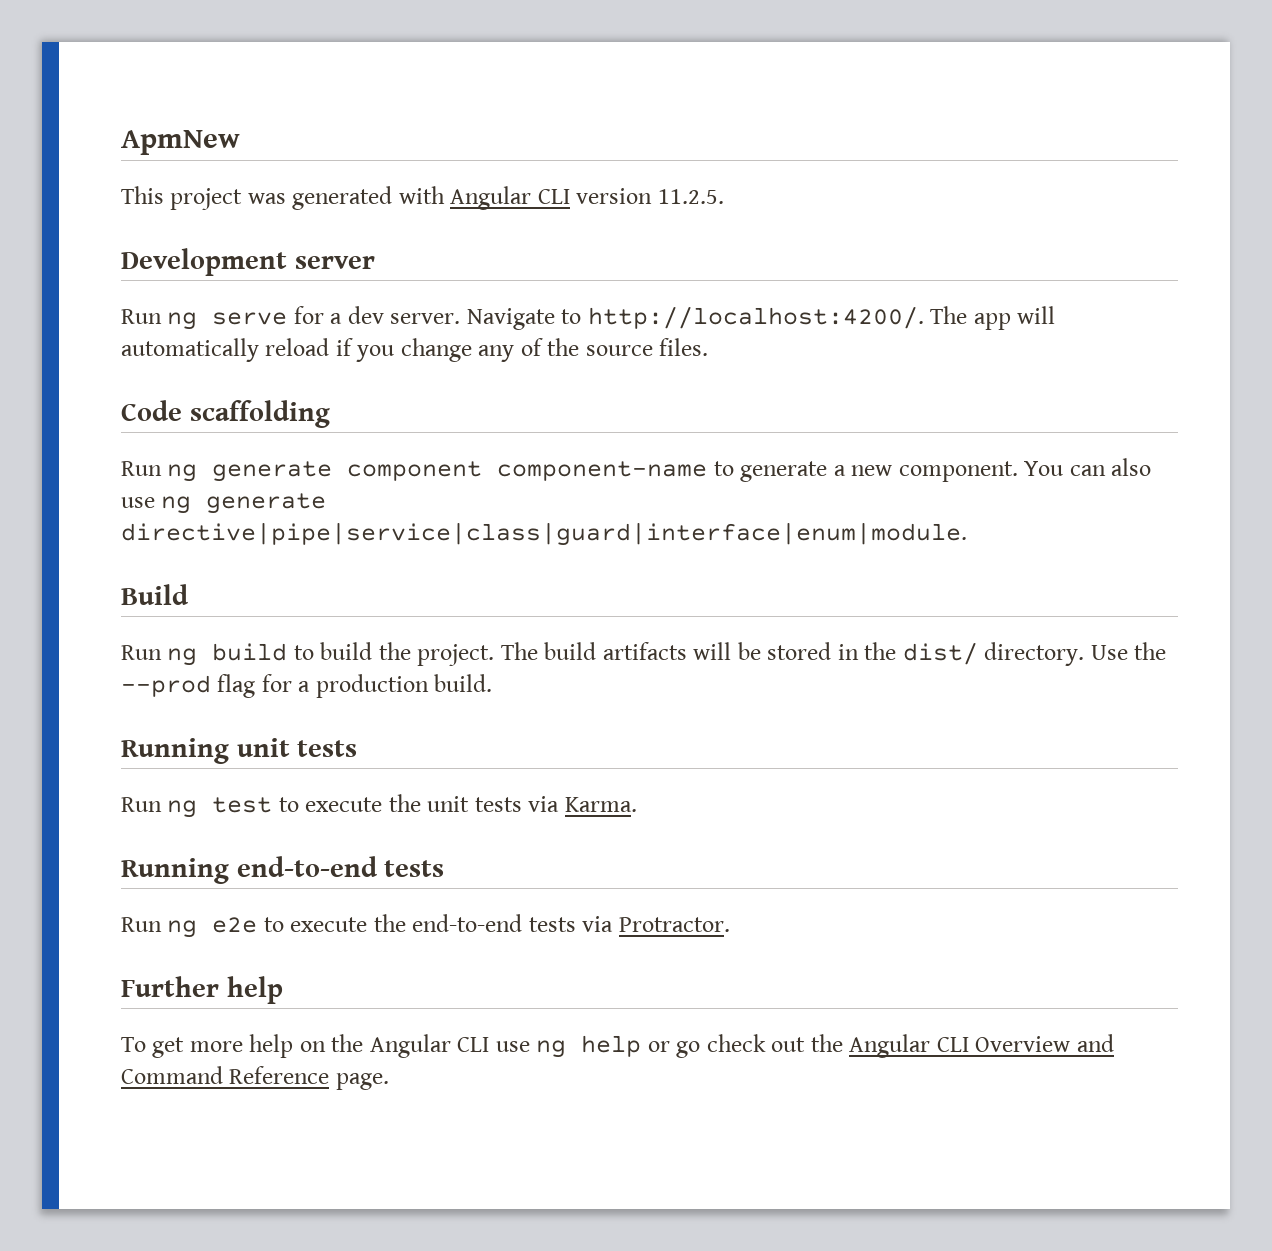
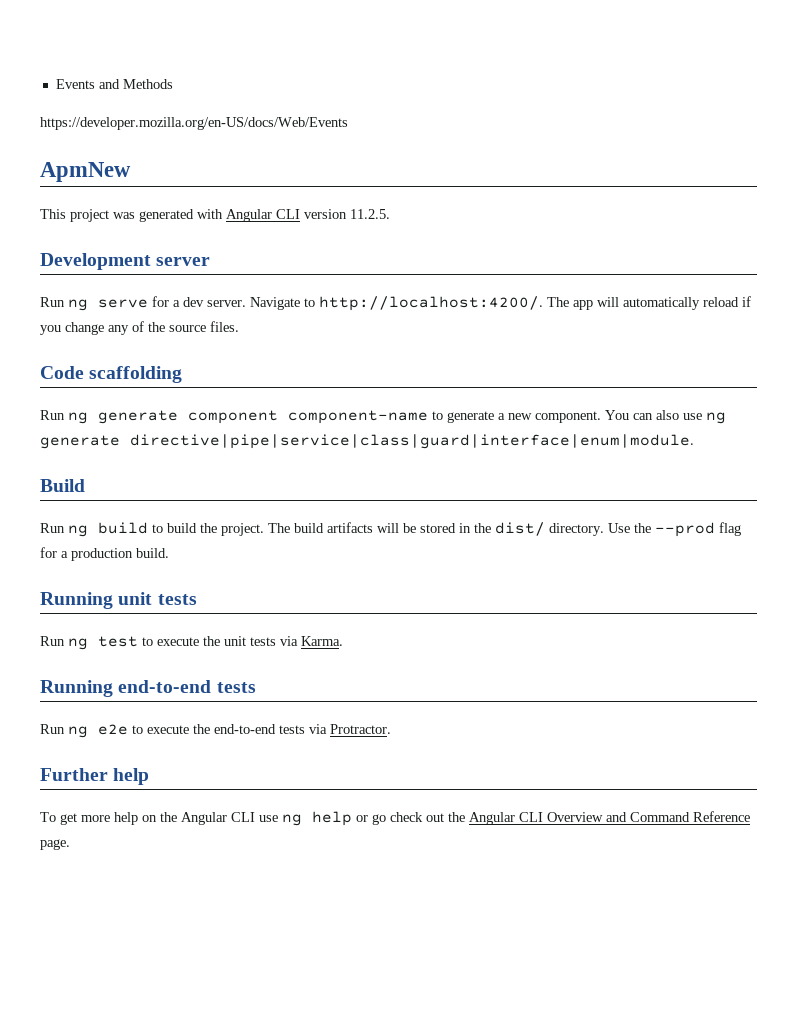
+ Events and Methods
+ https://developer.mozilla.org/en-US/docs/Web/Events

